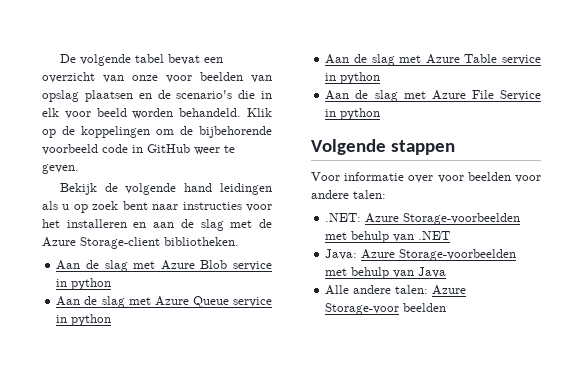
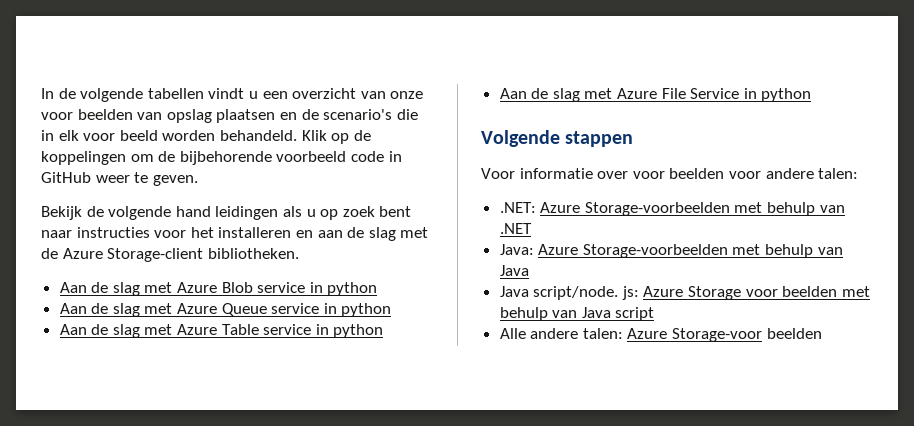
- De volgende tabel bevat een overzicht van onze voor beelden van opslag plaatsen en de scenario's die in elk voor beeld worden behandeld.
+ In de volgende tabellen vindt u een overzicht van onze voor beelden van opslag plaatsen en de scenario's die in elk voor beeld worden behandeld.
+ Java script/node. js: Azure Storage voor beelden met behulp van Java script

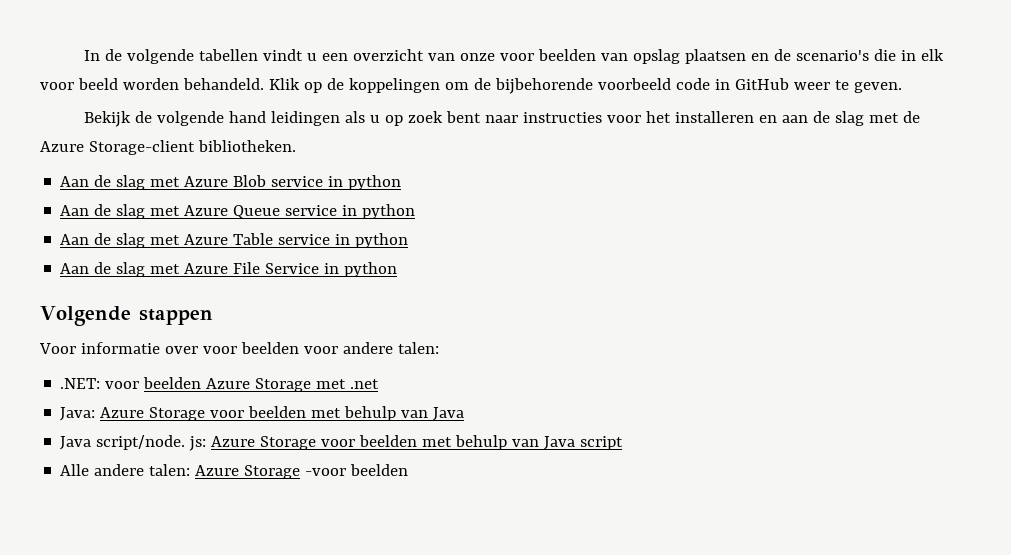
- .NET: Azure Storage-voorbeelden met behulp van .NET
+ .NET: voor beelden Azure Storage met .net
- Java: Azure Storage-voorbeelden met behulp van Java
+ Java: Azure Storage voor beelden met behulp van Java
- Alle andere talen: Azure Storage-voor beelden
+ Alle andere talen: Azure Storage -voor beelden

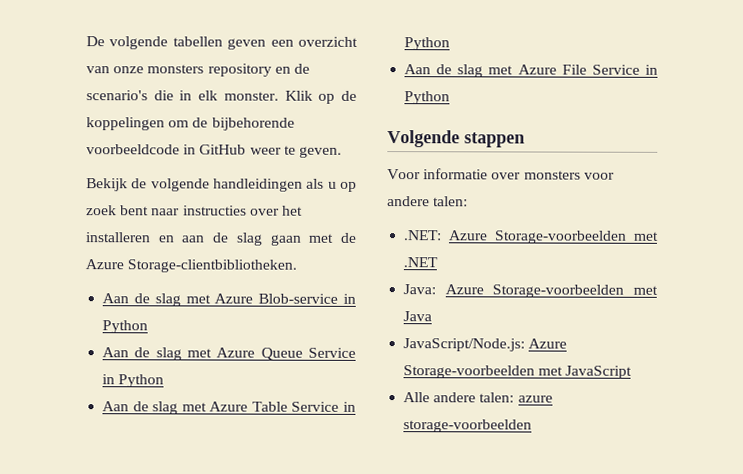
- In de volgende tabellen vindt u een overzicht van onze voor beelden van opslag plaatsen en de scenario's die in elk voor beeld worden behandeld.
+ De volgende tabellen geven een overzicht van onze monsters repository en de scenario's die in elk monster.
- Klik op de koppelingen om de bijbehorende voorbeeld code in GitHub weer te geven.
+ Klik op de koppelingen om de bijbehorende voorbeeldcode in GitHub weer te geven.
- Bekijk de volgende hand leidingen als u op zoek bent naar instructies voor het installeren en aan de slag met de Azure Storage-client bibliotheken.
- Aan de slag met Azure Blob service in python
+ Bekijk de volgende handleidingen als u op zoek bent naar instructies over het installeren en aan de slag gaan met de Azure Storage-clientbibliotheken.
+ Aan de slag met Azure Blob-service in Python
- Aan de slag met Azure Queue service in python
+ Aan de slag met Azure Queue Service in Python
- Aan de slag met Azure Table service in python
+ Aan de slag met Azure Table Service in Python
- Aan de slag met Azure File Service in python
+ Aan de slag met Azure File Service in Python
- Voor informatie over voor beelden voor andere talen:
+ Voor informatie over monsters voor andere talen:
- .NET: voor beelden Azure Storage met .net
- Java: Azure Storage voor beelden met behulp van Java
- Java script/node. js: Azure Storage voor beelden met behulp van Java script
+ .NET: Azure Storage-voorbeelden met .NET
+ Java: Azure Storage-voorbeelden met Java
+ JavaScript/Node.js: Azure Storage-voorbeelden met JavaScript
- Alle andere talen: Azure Storage -voor beelden
+ Alle andere talen: azure storage-voorbeelden

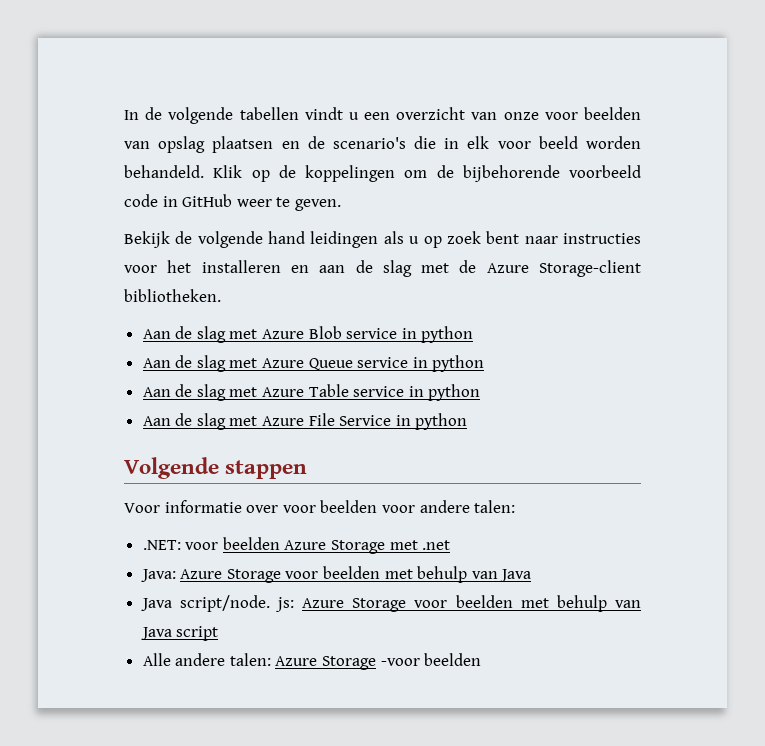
- De volgende tabellen geven een overzicht van onze monsters repository en de scenario's die in elk monster.
+ In de volgende tabellen vindt u een overzicht van onze voor beelden van opslag plaatsen en de scenario's die in elk voor beeld worden behandeld.
- Klik op de koppelingen om de bijbehorende voorbeeldcode in GitHub weer te geven.
+ Klik op de koppelingen om de bijbehorende voorbeeld code in GitHub weer te geven.
- Bekijk de volgende handleidingen als u op zoek bent naar instructies over het installeren en aan de slag gaan met de Azure Storage-clientbibliotheken.
- Aan de slag met Azure Blob-service in Python
+ Bekijk de volgende hand leidingen als u op zoek bent naar instructies voor het installeren en aan de slag met de Azure Storage-client bibliotheken.
+ Aan de slag met Azure Blob service in python
- Aan de slag met Azure Queue Service in Python
+ Aan de slag met Azure Queue service in python
- Aan de slag met Azure Table Service in Python
+ Aan de slag met Azure Table service in python
- Aan de slag met Azure File Service in Python
+ Aan de slag met Azure File Service in python
- Voor informatie over monsters voor andere talen:
+ Voor informatie over voor beelden voor andere talen:
- .NET: Azure Storage-voorbeelden met .NET
- Java: Azure Storage-voorbeelden met Java
- JavaScript/Node.js: Azure Storage-voorbeelden met JavaScript
+ .NET: voor beelden Azure Storage met .net
+ Java: Azure Storage voor beelden met behulp van Java
+ Java script/node. js: Azure Storage voor beelden met behulp van Java script
- Alle andere talen: azure storage-voorbeelden
+ Alle andere talen: Azure Storage -voor beelden

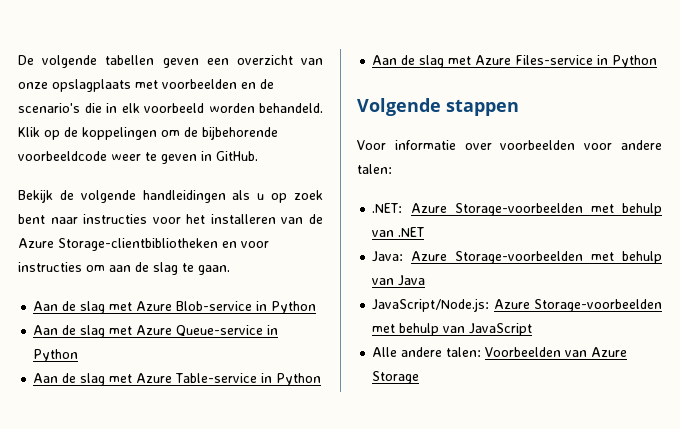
- In de volgende tabellen vindt u een overzicht van onze voor beelden van opslag plaatsen en de scenario's die in elk voor beeld worden behandeld.
+ De volgende tabellen geven een overzicht van onze opslagplaats met voorbeelden en de scenario's die in elk voorbeeld worden behandeld.
- Klik op de koppelingen om de bijbehorende voorbeeld code in GitHub weer te geven.
+ Klik op de koppelingen om de bijbehorende voorbeeldcode weer te geven in GitHub.
- Bekijk de volgende hand leidingen als u op zoek bent naar instructies voor het installeren en aan de slag met de Azure Storage-client bibliotheken.
- Aan de slag met Azure Blob service in python
- Aan de slag met Azure Queue service in python
- Aan de slag met Azure Table service in python
- Aan de slag met Azure File Service in python
+ Bekijk de volgende handleidingen als u op zoek bent naar instructies voor het installeren van de Azure Storage-clientbibliotheken en voor instructies om aan de slag te gaan.
+ Aan de slag met Azure Blob-service in Python
+ Aan de slag met Azure Queue-service in Python
+ Aan de slag met Azure Table-service in Python
+ Aan de slag met Azure Files-service in Python
- Voor informatie over voor beelden voor andere talen:
+ Voor informatie over voorbeelden voor andere talen:
- .NET: voor beelden Azure Storage met .net
+ .NET: Azure Storage-voorbeelden met behulp van .NET
- Java: Azure Storage voor beelden met behulp van Java
+ Java: Azure Storage-voorbeelden met behulp van Java
- Java script/node. js: Azure Storage voor beelden met behulp van Java script
+ JavaScript/Node.js: Azure Storage-voorbeelden met behulp van JavaScript
- Alle andere talen: Azure Storage -voor beelden
+ Alle andere talen: Voorbeelden van Azure Storage

